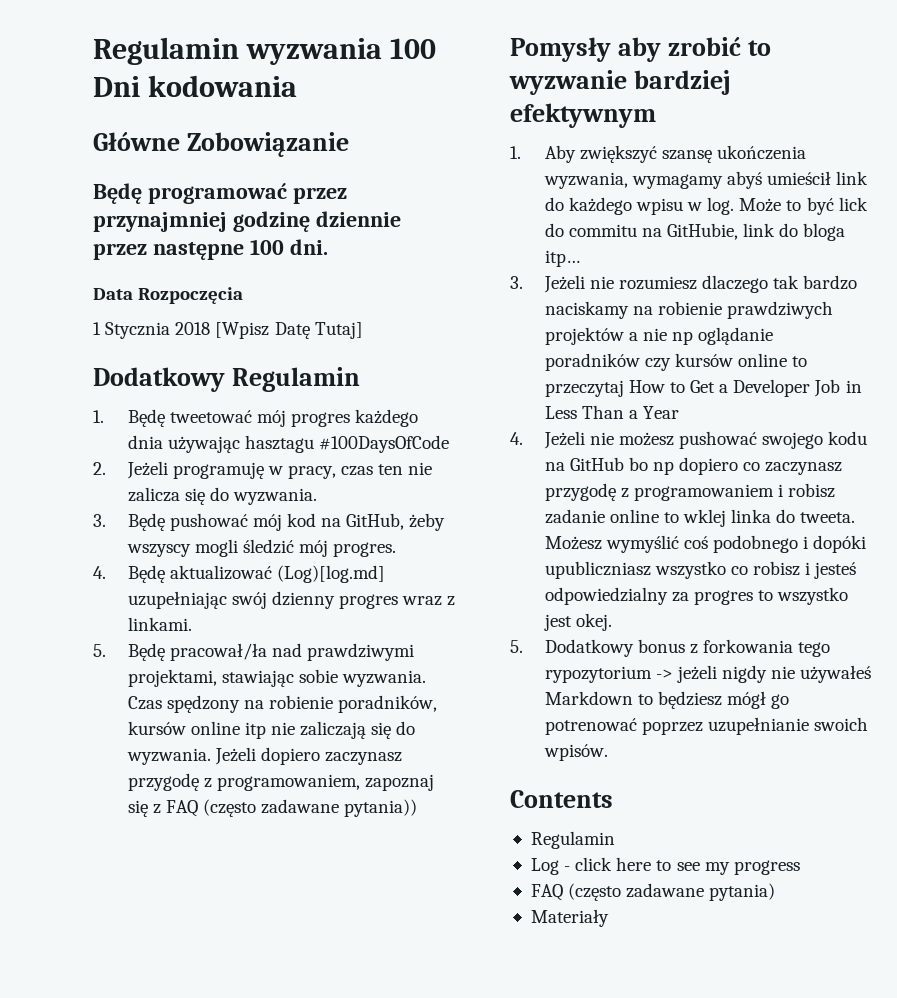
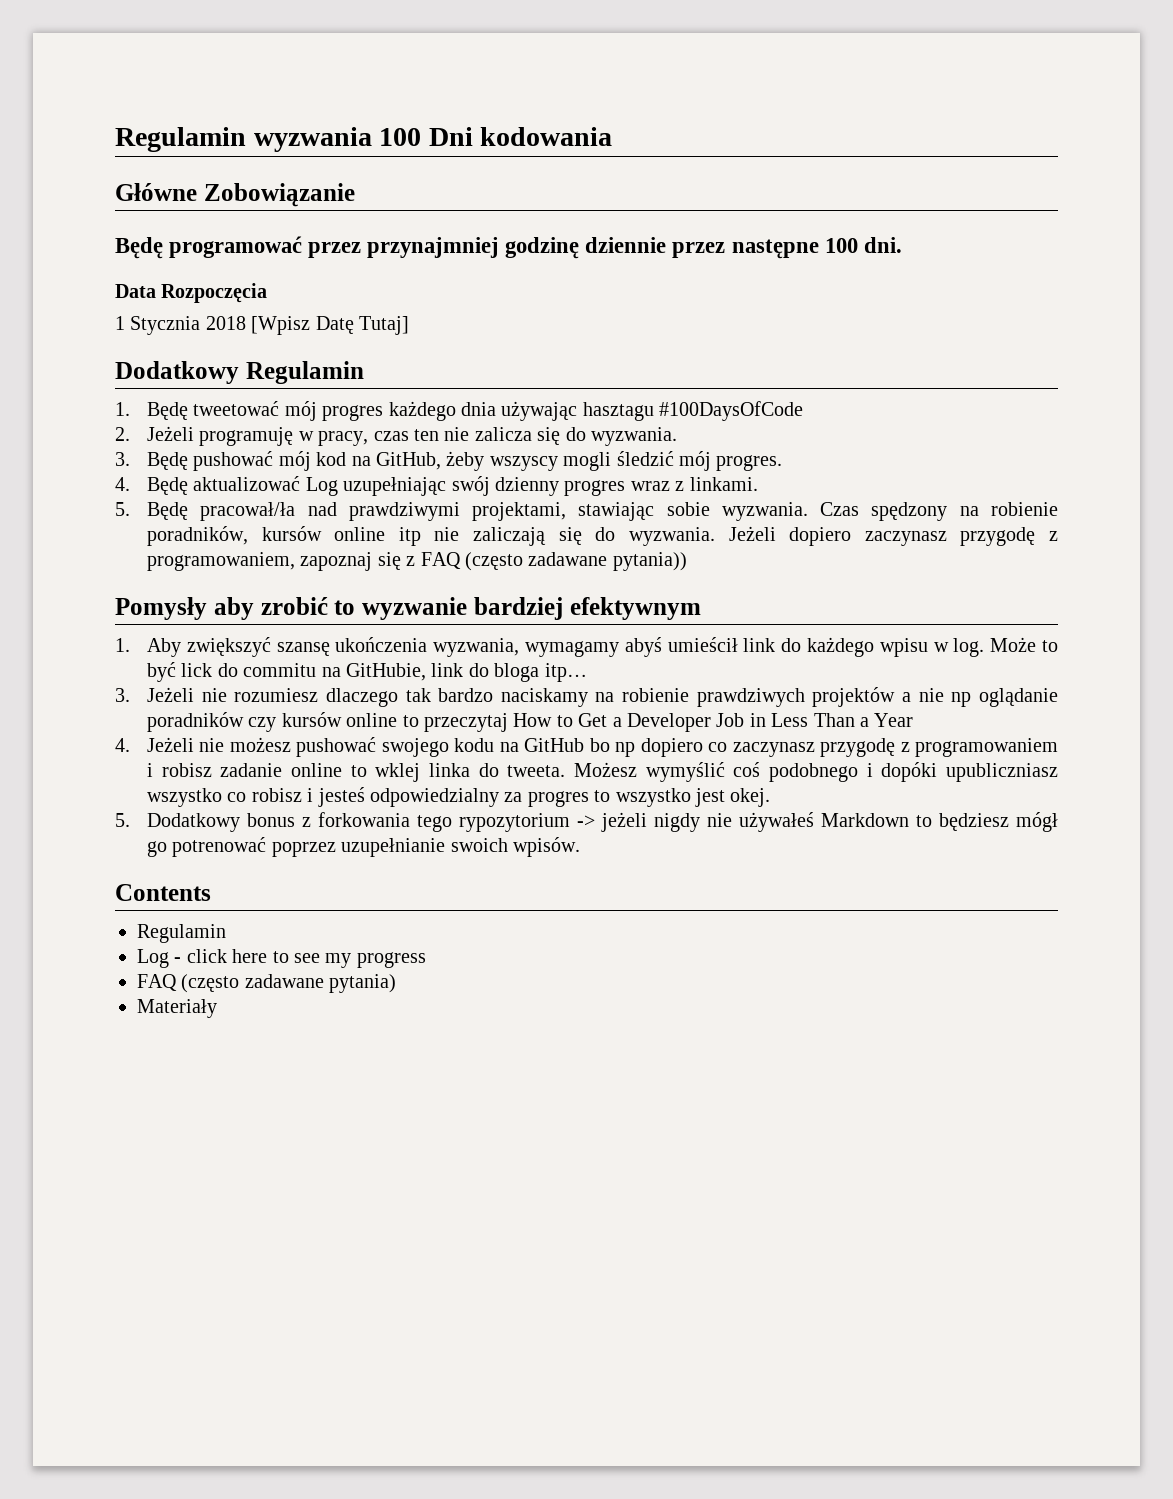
- 4. Będę aktualizować (Log)[log.md] uzupełniając swój dzienny progres wraz z linkami.
+ 4. Będę aktualizować Log uzupełniając swój dzienny progres wraz z linkami.

